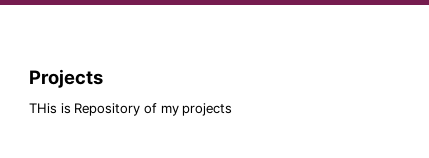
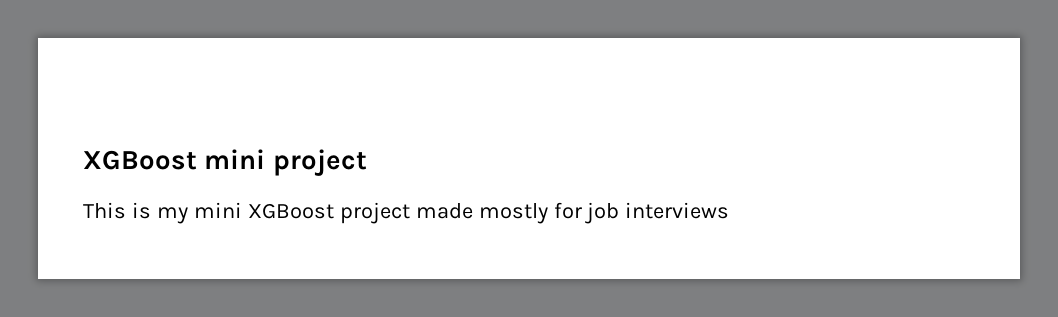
- Projects
- THis is Repository of my projects
+ XGBoost mini project
+ This is my mini XGBoost project made mostly for job interviews

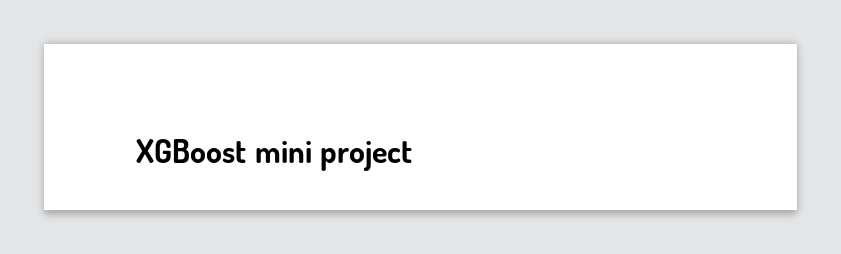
- This is my mini XGBoost project made mostly for job interviews

